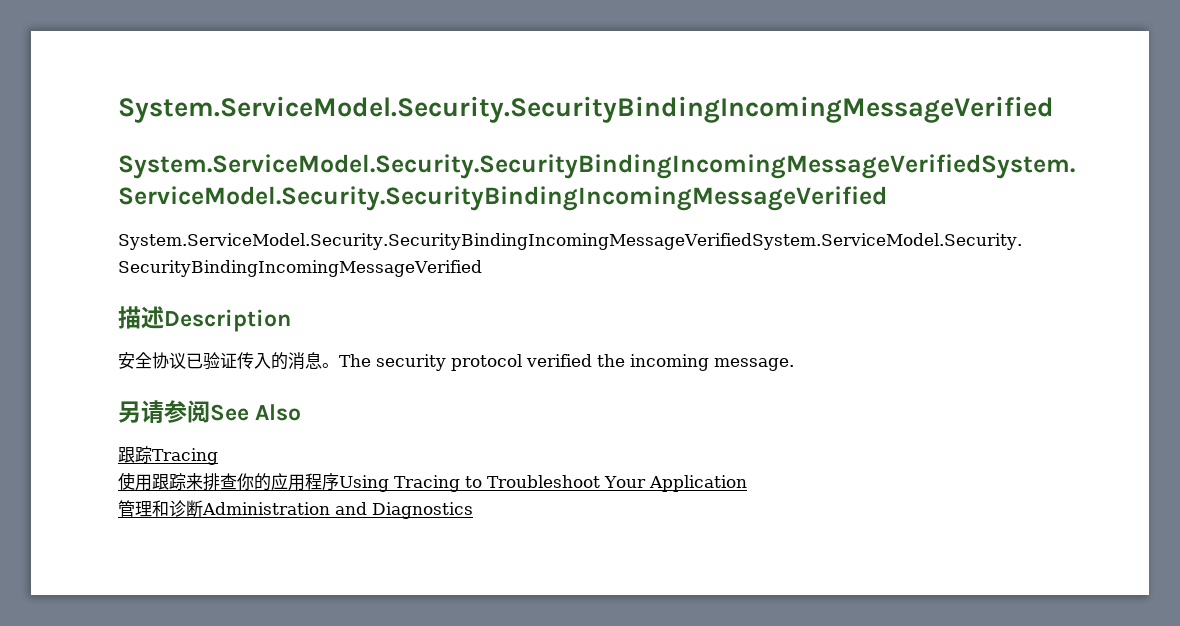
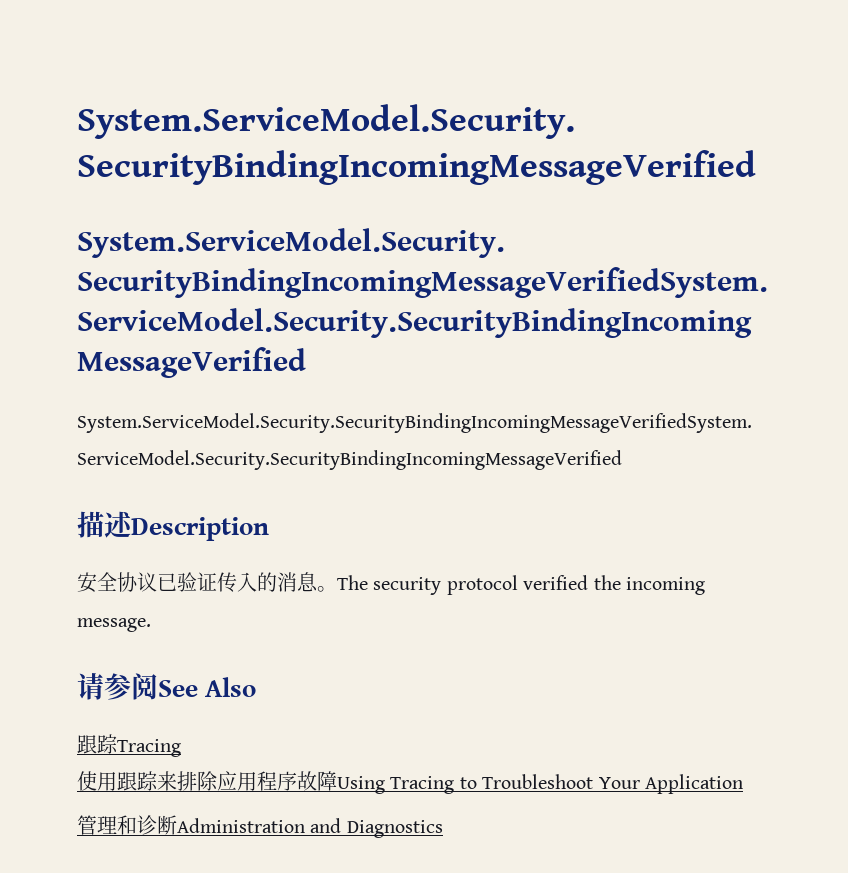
- 另请参阅See Also
+ 请参阅See Also
- 使用跟踪来排查你的应用程序Using Tracing to Troubleshoot Your Application
+ 使用跟踪来排除应用程序故障Using Tracing to Troubleshoot Your Application

